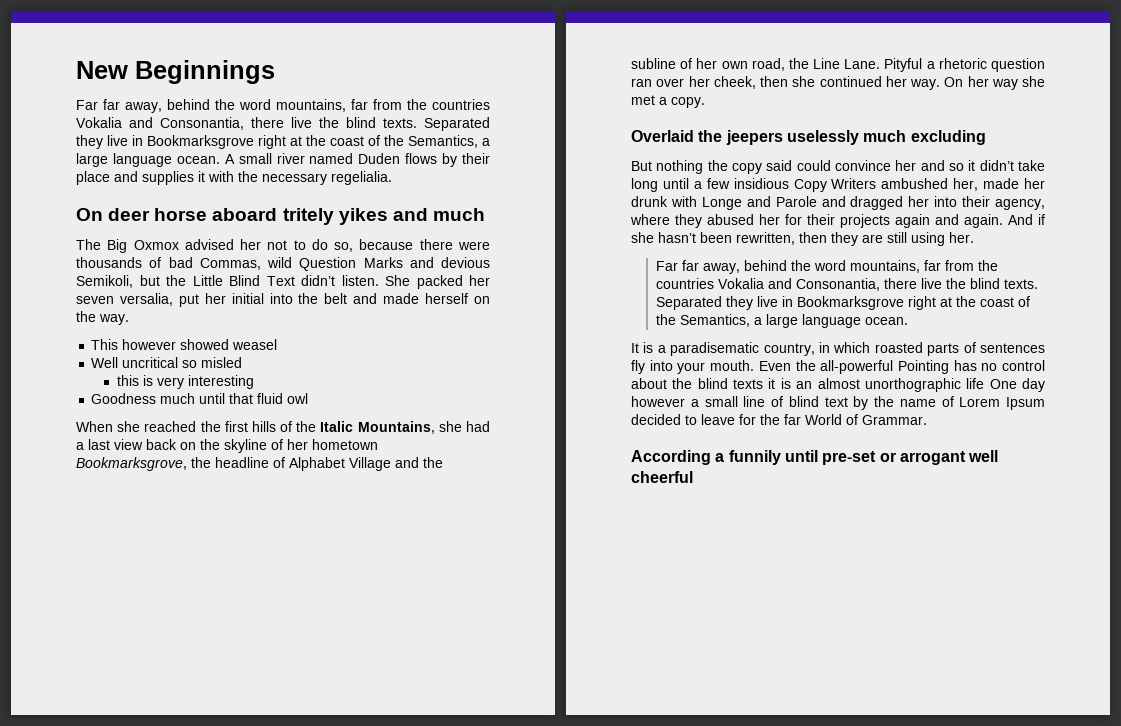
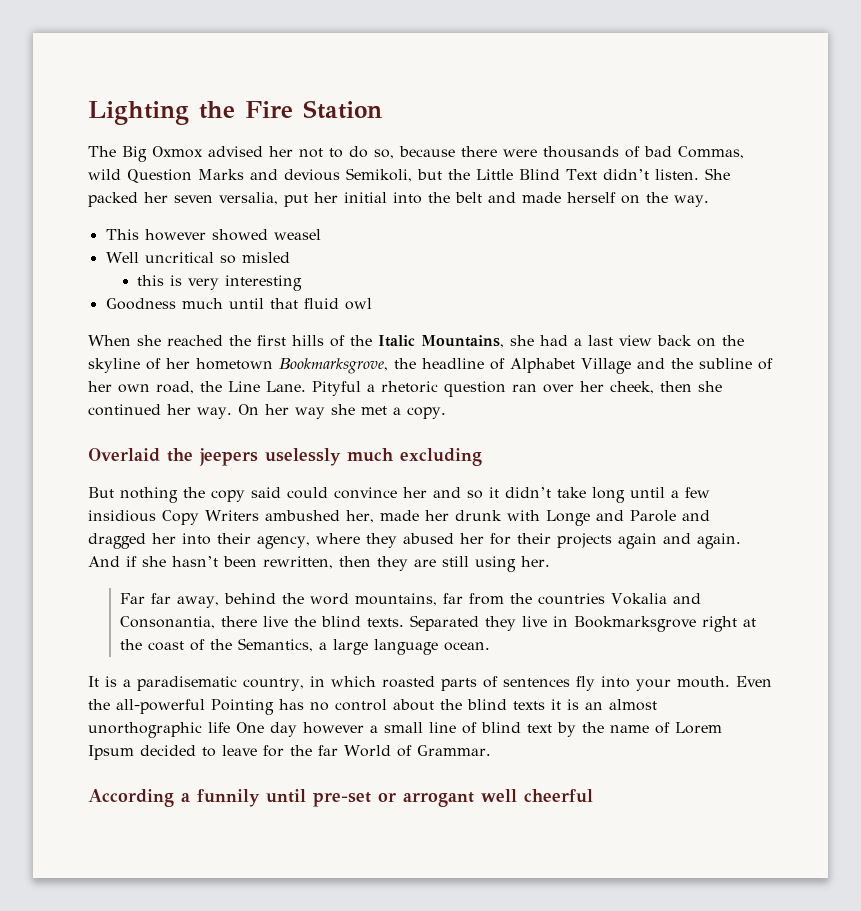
- New Beginnings
- Far far away, behind the word mountains, far from the countries Vokalia and Consonantia, there live the blind texts. Separated they live in Bookmarksgrove right at the coast of the Semantics, a large language ocean. A small river named Duden flows by their place and supplies it with the necessary regelialia.
- On deer horse aboard tritely yikes and much
+ Lighting the Fire Station

